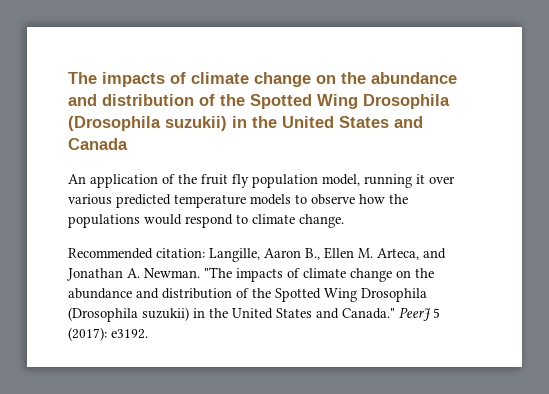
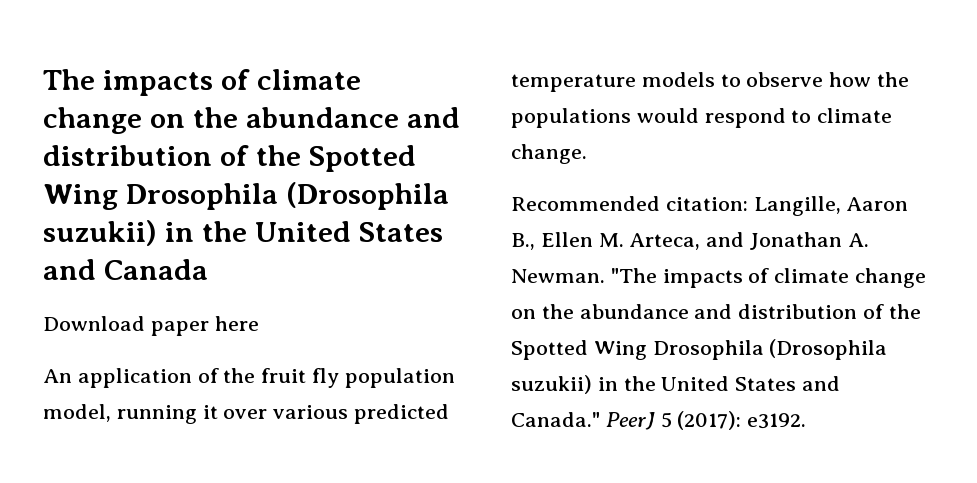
+ Download paper here

